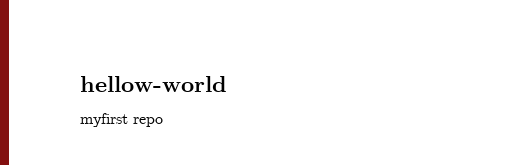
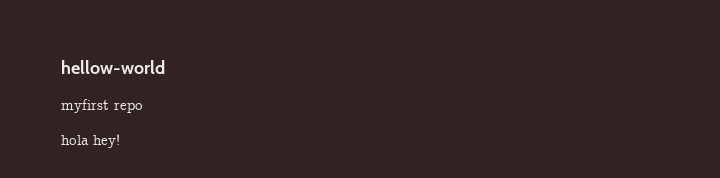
+ hola hey!

